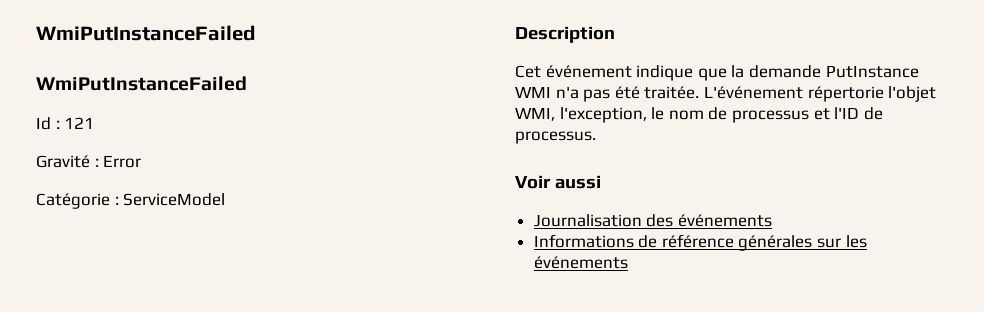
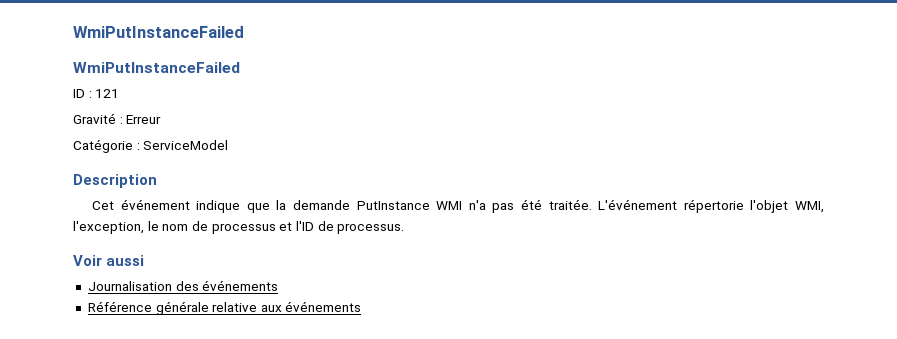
- Id : 121
+ ID : 121
- Gravité : Error
+ Gravité : Erreur
- Informations de référence générales sur les événements
+ Référence générale relative aux événements

